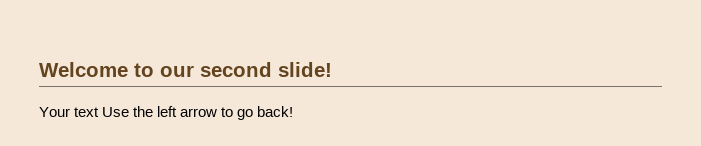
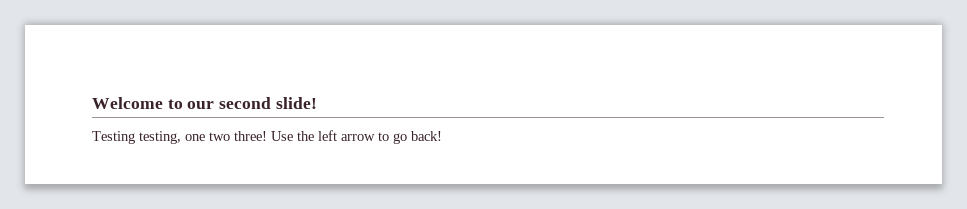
- Your text Use the left arrow to go back!
+ Testing testing, one two three! Use the left arrow to go back!

